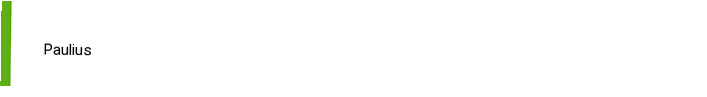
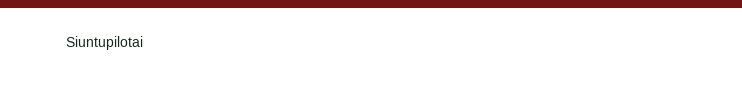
- Paulius
+ Siuntupilotai

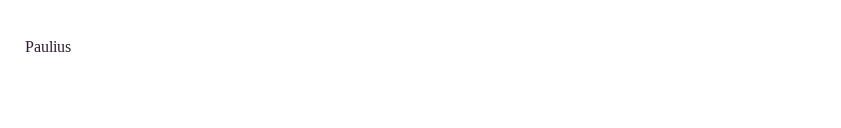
- Siuntupilotai
+ Paulius

